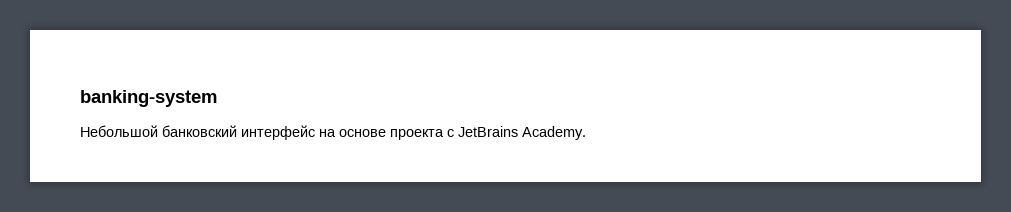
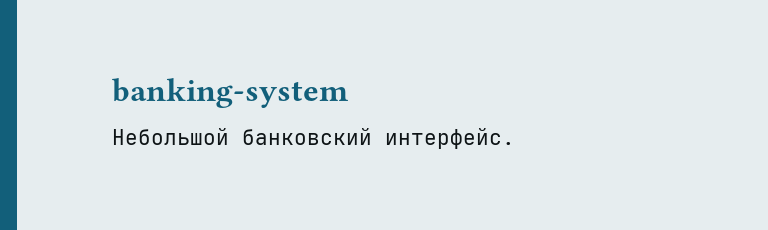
- Небольшой банковский интерфейс на основе проекта с JetBrains Academy.
+ Небольшой банковский интерфейс.

